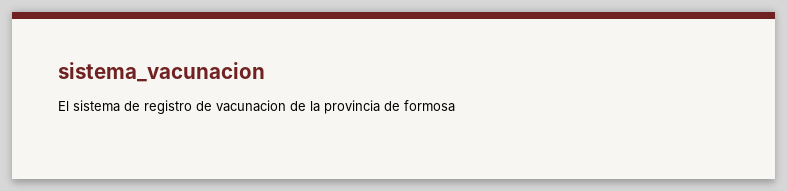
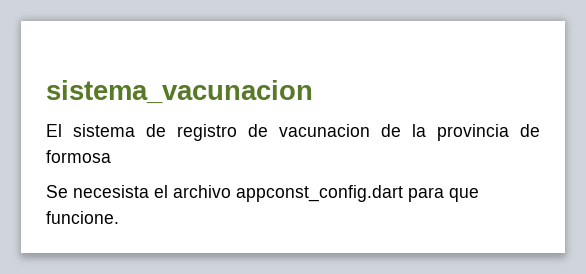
+ Se necesista el archivo appconst_config.dart para que funcione.

